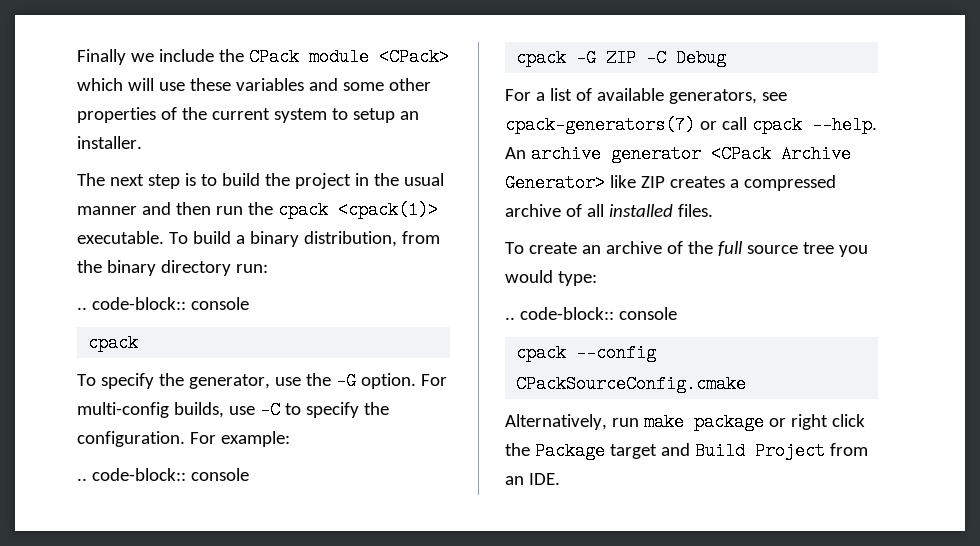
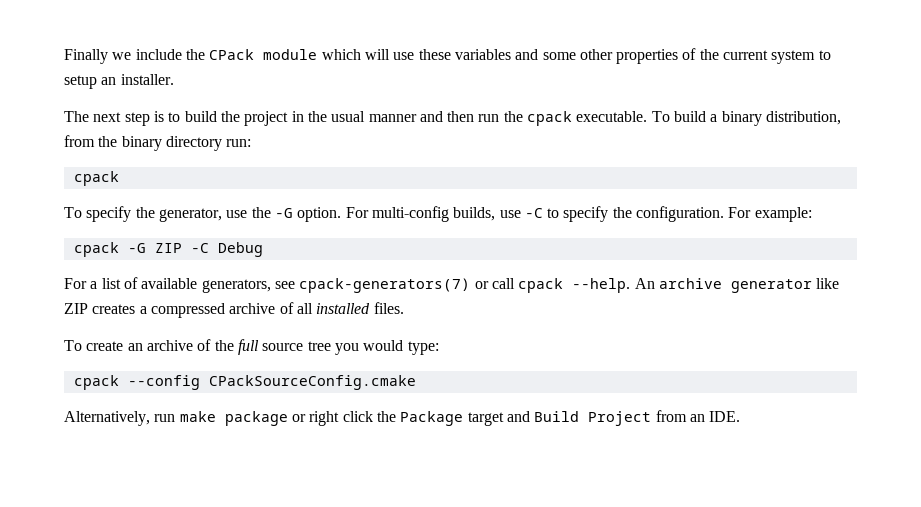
- Finally we include the CPack module <CPack> which will use these variables and some other properties of the current system to setup an installer.
+ Finally we include the CPack module which will use these variables and some other properties of the current system to setup an installer.
- The next step is to build the project in the usual manner and then run the cpack <cpack(1)> executable.
+ The next step is to build the project in the usual manner and then run the cpack executable.
  To build a binary distribution, from the binary directory run:
- .. code-block:: console
  For example:
- .. code-block:: console
- An archive generator <CPack Archive Generator> like ZIP creates a compressed archive of all installed files.
+ An archive generator like ZIP creates a compressed archive of all installed files.
  To create an archive of the full source tree you would type:
- .. code-block:: console

